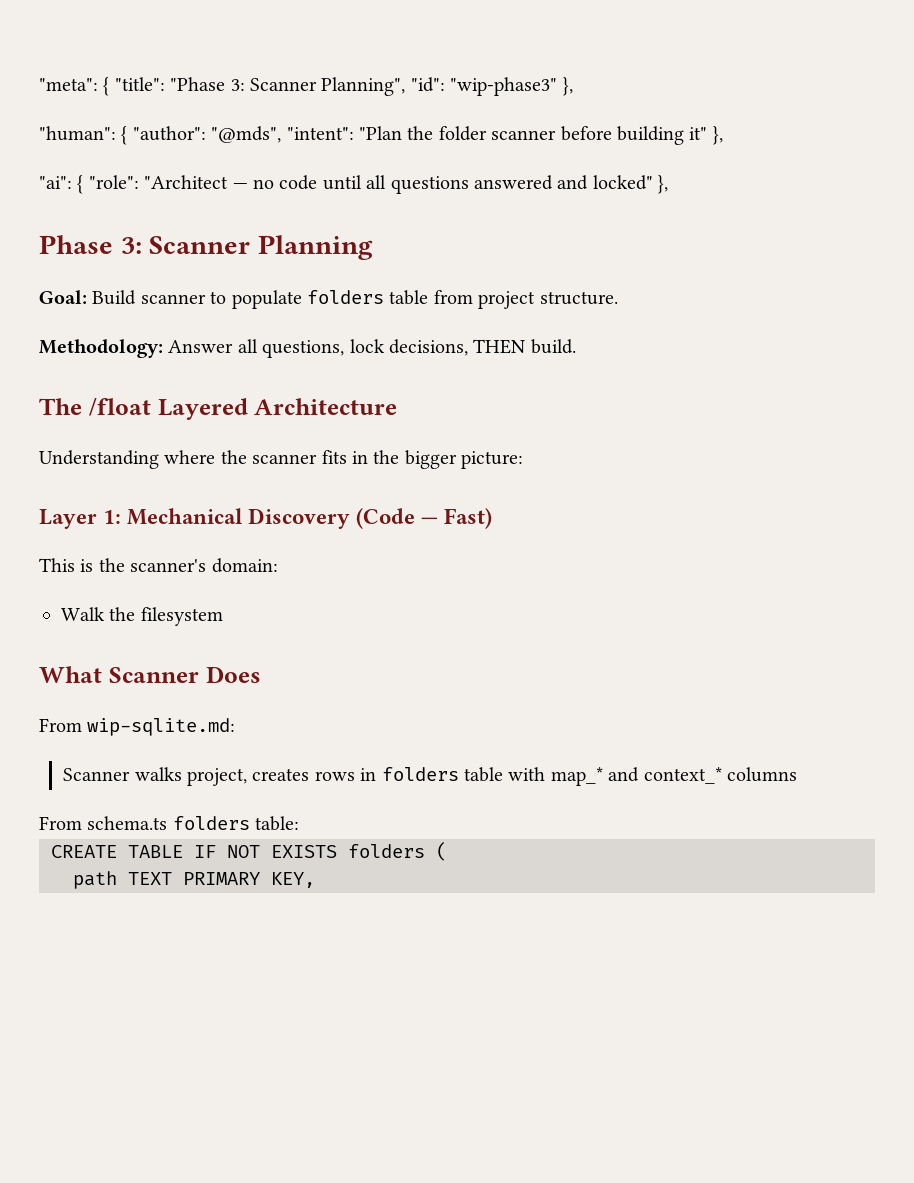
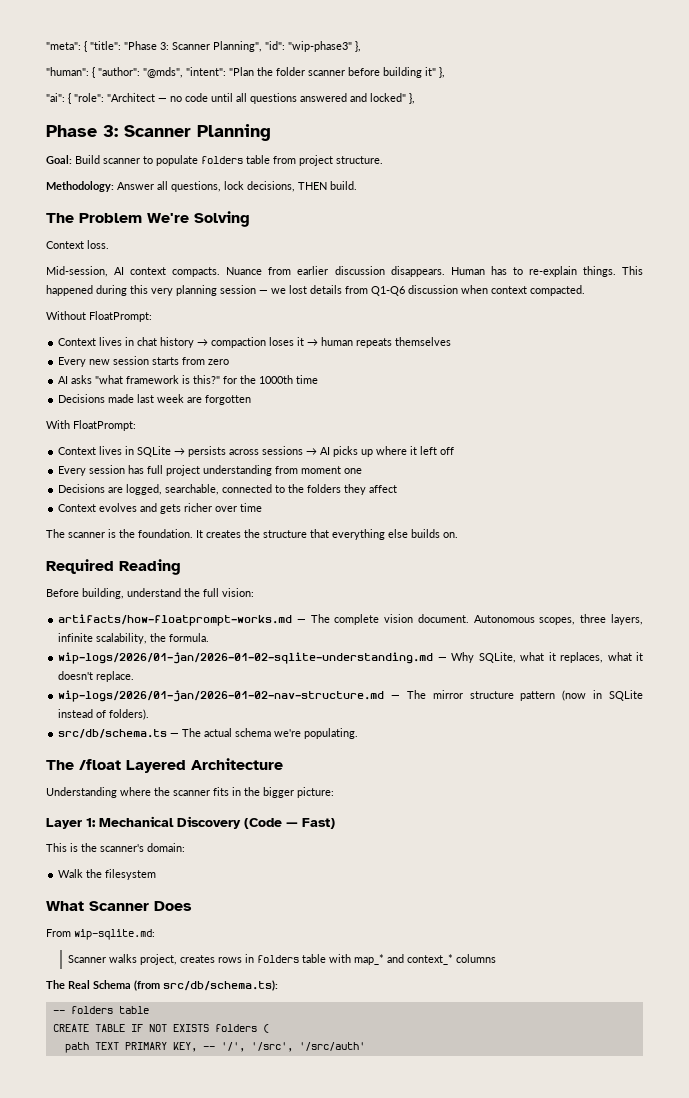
+ The Problem We're Solving
+ Context loss.
+ Mid-session, AI context compacts. Nuance from earlier discussion disappears. Human has to re-explain things. This happened during this very planning session — we lost details from Q1-Q6 discussion when context compacted.
+ Without FloatPrompt:
+ Context lives in chat history → compaction loses it → human repeats themselves
+ Every new session starts from zero
+ AI asks "what framework is this?" for the 1000th time
+ Decisions made last week are forgotten
+ With FloatPrompt:
+ Context lives in SQLite → persists across sessions → AI picks up where it left off
+ Every session has full project understanding from moment one
+ Decisions are logged, searchable, connected to the folders they affect
+ Context evolves and gets richer over time
+ The scanner is the foundation. It creates the structure that everything else builds on.
+ Required Reading
+ Before building, understand the full vision:
+ artifacts/how-floatprompt-works.md — The complete vision document. Autonomous scopes, three layers, infinite scalability, the formula.
+ wip-logs/2026/01-jan/2026-01-02-sqlite-understanding.md — Why SQLite, what it replaces, what it doesn't replace.
+ wip-logs/2026/01-jan/2026-01-02-nav-structure.md — The mirror structure pattern (now in SQLite instead of folders).
+ src/db/schema.ts — The actual schema we're populating.
- From schema.ts folders table:
+ The Real Schema (from src/db/schema.ts):
+ -- folders table
- path TEXT PRIMARY KEY,
+ path TEXT PRIMARY KEY, -- '/', '/src', '/src/auth'

